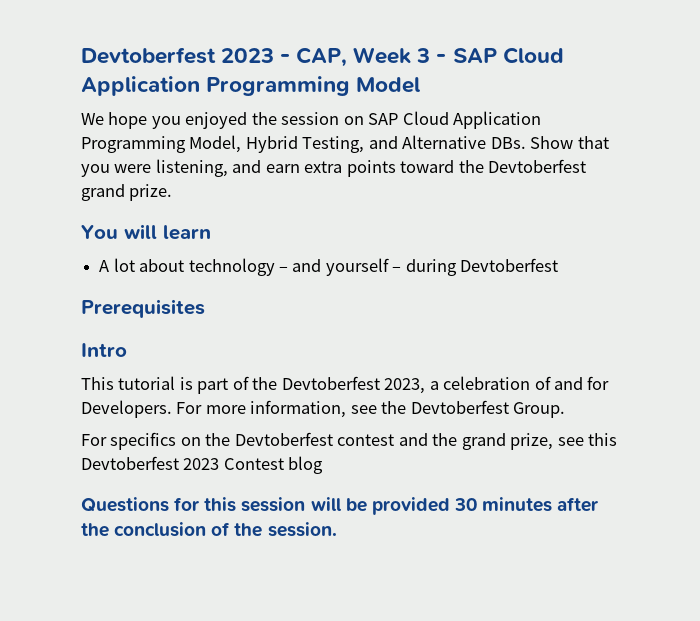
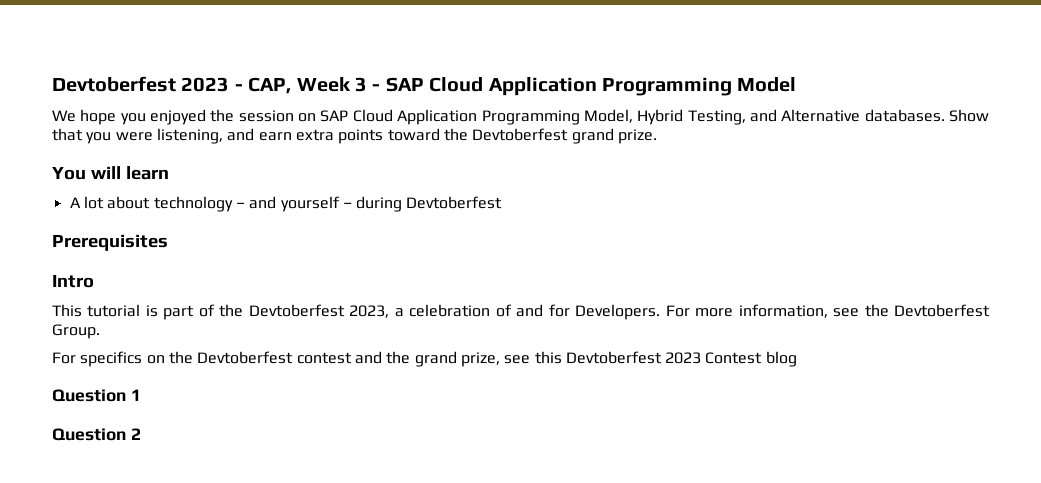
- We hope you enjoyed the session on SAP Cloud Application Programming Model, Hybrid Testing, and Alternative DBs. Show that you were listening, and earn extra points toward the Devtoberfest grand prize.
+ We hope you enjoyed the session on SAP Cloud Application Programming Model, Hybrid Testing, and Alternative databases. Show that you were listening, and earn extra points toward the Devtoberfest grand prize.
- Questions for this session will be provided 30 minutes after the conclusion of the session.
+ Question 1
+ Question 2

